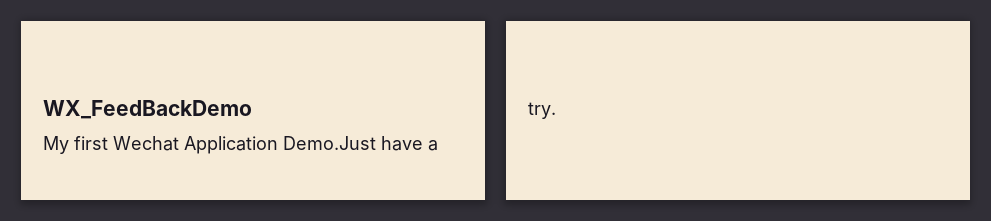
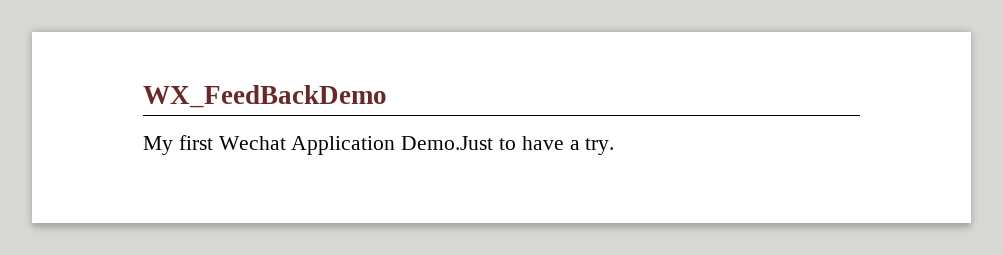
- My first Wechat Application Demo.Just have a try.
+ My first Wechat Application Demo.Just to have a try.

